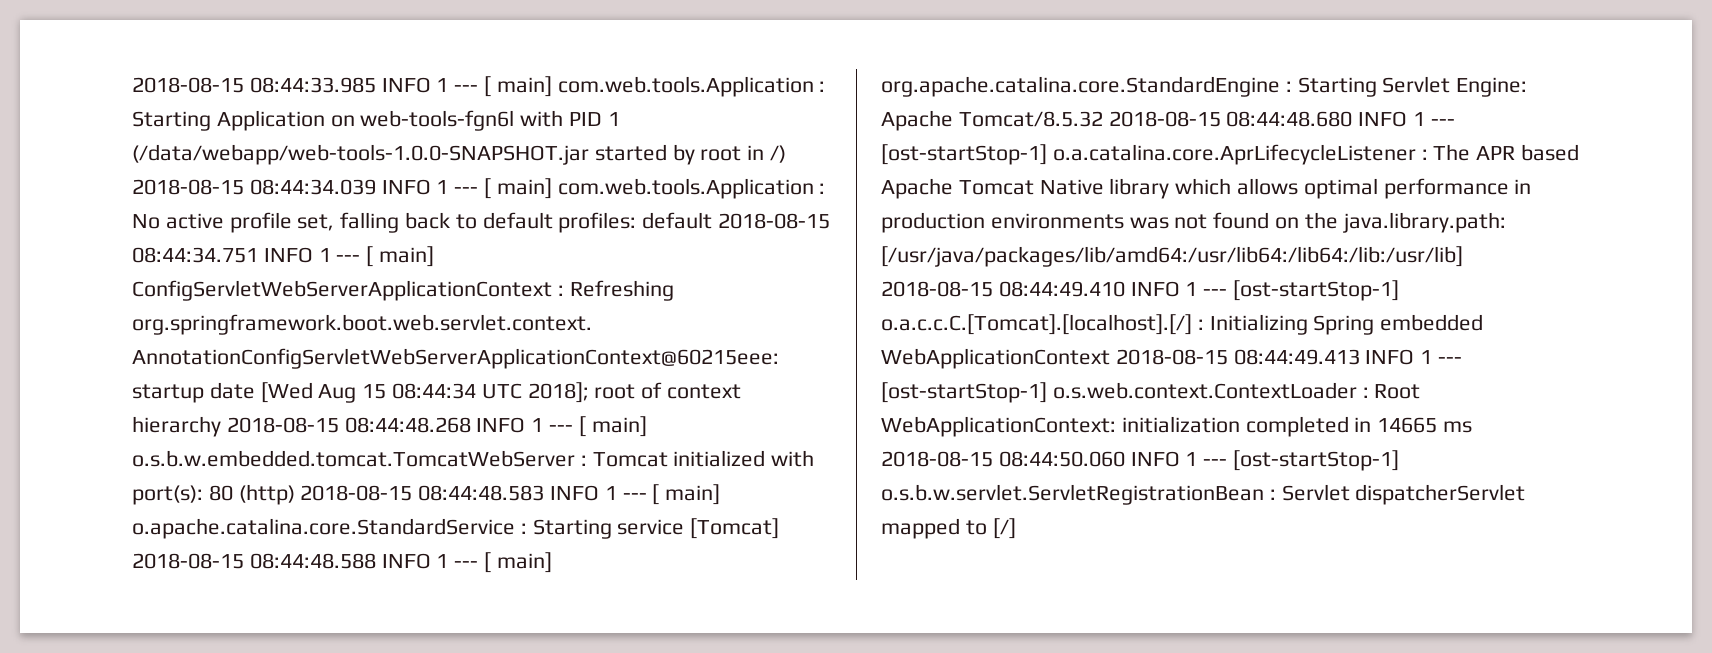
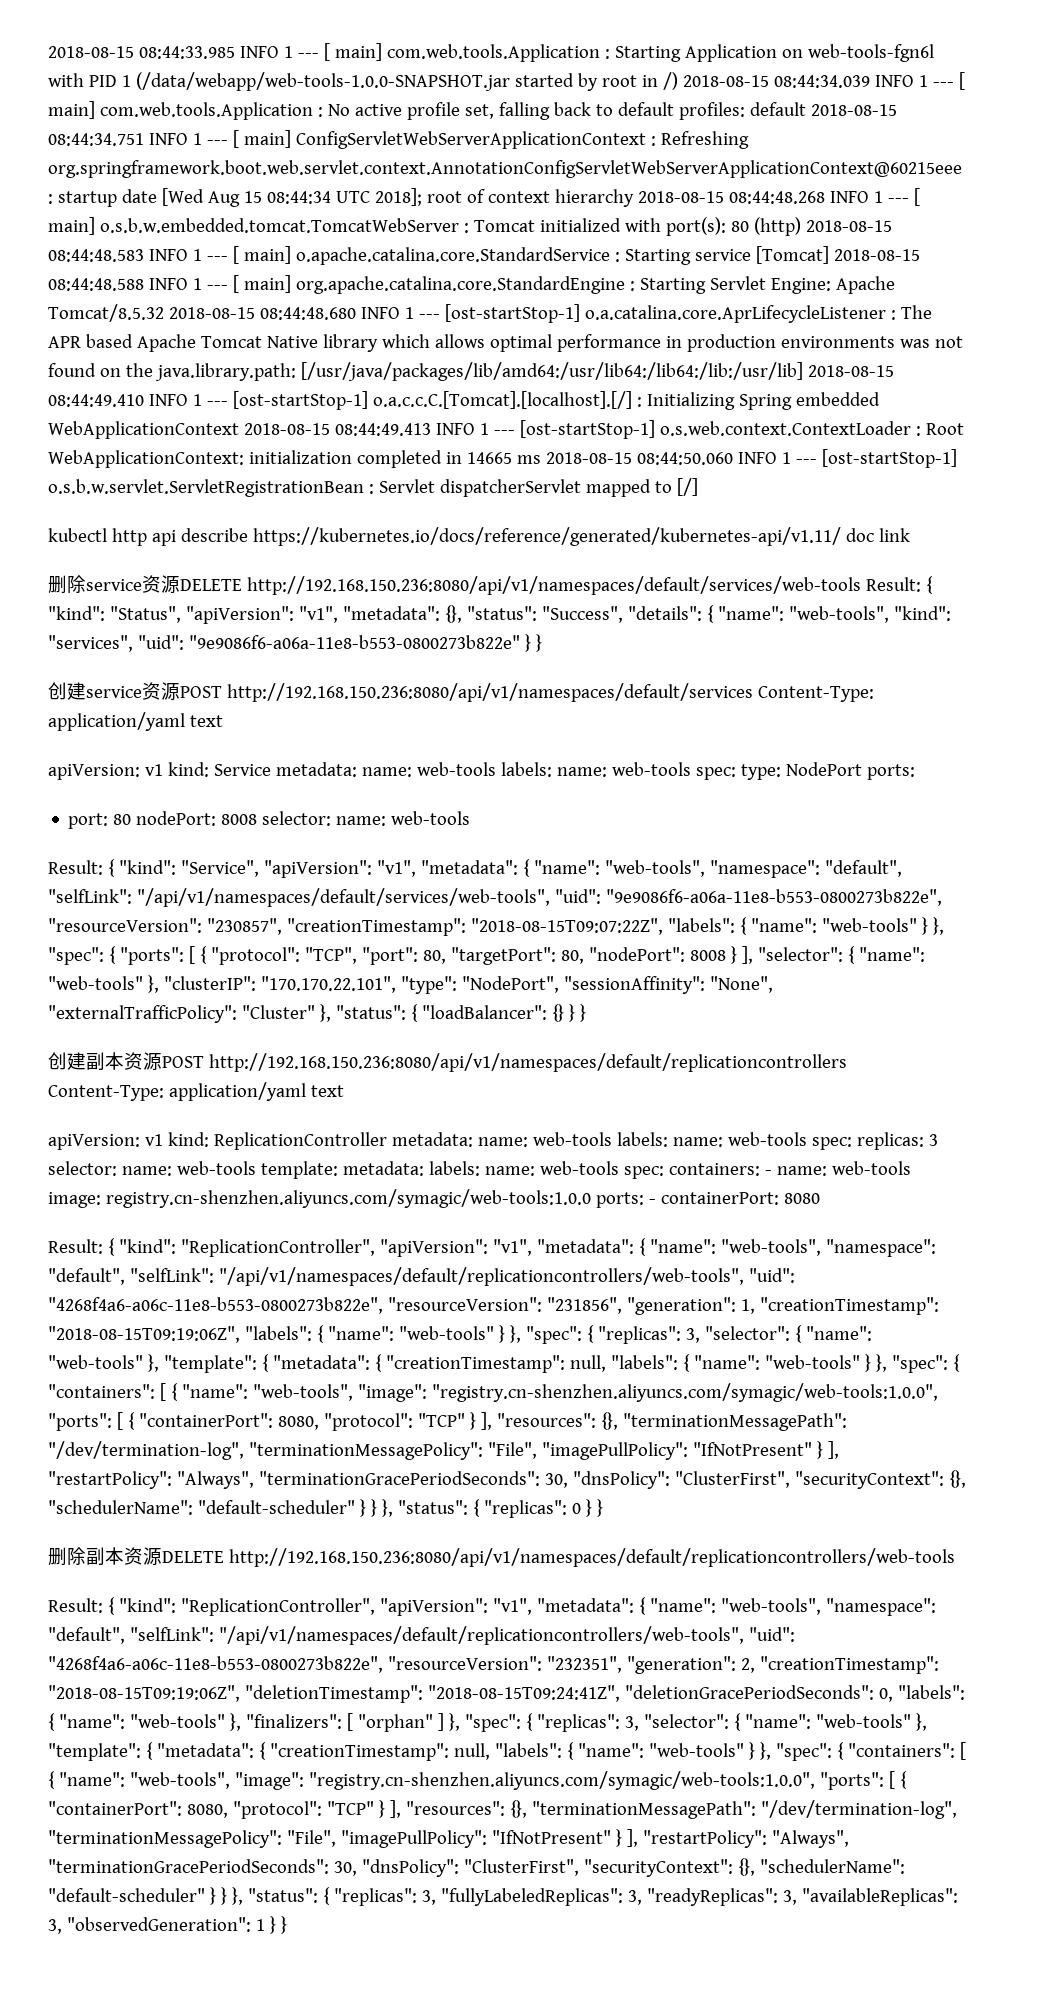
+ kubectl http api describe https://kubernetes.io/docs/reference/generated/kubernetes-api/v1.11/ doc link
+ 删除service资源DELETE http://192.168.150.236:8080/api/v1/namespaces/default/services/web-tools Result: { "kind": "Status", "apiVersion": "v1", "metadata": {}, "status": "Success", "details": { "name": "web-tools", "kind": "services", "uid": "9e9086f6-a06a-11e8-b553-0800273b822e" } }
+ 创建service资源POST http://192.168.150.236:8080/api/v1/namespaces/default/services Content-Type: application/yaml text
+ apiVersion: v1 kind: Service metadata: name: web-tools labels: name: web-tools spec: type: NodePort ports:
+ port: 80 nodePort: 8008 selector: name: web-tools
+ Result: { "kind": "Service", "apiVersion": "v1", "metadata": { "name": "web-tools", "namespace": "default", "selfLink": "/api/v1/namespaces/default/services/web-tools", "uid": "9e9086f6-a06a-11e8-b553-0800273b822e", "resourceVersion": "230857", "creationTimestamp": "2018-08-15T09:07:22Z", "labels": { "name": "web-tools" } }, "spec": { "ports": [ { "protocol": "TCP", "port": 80, "targetPort": 80, "nodePort": 8008 } ], "selector": { "name": "web-tools" }, "clusterIP": "170.170.22.101", "type": "NodePort", "sessionAffinity": "None", "externalTrafficPolicy": "Cluster" }, "status": { "loadBalancer": {} } }
+ 创建副本资源POST http://192.168.150.236:8080/api/v1/namespaces/default/replicationcontrollers Content-Type: application/yaml text
+ apiVersion: v1 kind: ReplicationController metadata: name: web-tools labels: name: web-tools spec: replicas: 3 selector: name: web-tools template: metadata: labels: name: web-tools spec: containers: - name: web-tools image: registry.cn-shenzhen.aliyuncs.com/symagic/web-tools:1.0.0 ports: - containerPort: 8080
+ Result: { "kind": "ReplicationController", "apiVersion": "v1", "metadata": { "name": "web-tools", "namespace": "default", "selfLink": "/api/v1/namespaces/default/replicationcontrollers/web-tools", "uid": "4268f4a6-a06c-11e8-b553-0800273b822e", "resourceVersion": "231856", "generation": 1, "creationTimestamp": "2018-08-15T09:19:06Z", "labels": { "name": "web-tools" } }, "spec": { "replicas": 3, "selector": { "name": "web-tools" }, "template": { "metadata": { "creationTimestamp": null, "labels": { "name": "web-tools" } }, "spec": { "containers": [ { "name": "web-tools", "image": "registry.cn-shenzhen.aliyuncs.com/symagic/web-tools:1.0.0", "ports": [ { "containerPort": 8080, "protocol": "TCP" } ], "resources": {}, "terminationMessagePath": "/dev/termination-log", "terminationMessagePolicy": "File", "imagePullPolicy": "IfNotPresent" } ], "restartPolicy": "Always", "terminationGracePeriodSeconds": 30, "dnsPolicy": "ClusterFirst", "securityContext": {}, "schedulerName": "default-scheduler" } } }, "status": { "replicas": 0 } }
+ 删除副本资源DELETE http://192.168.150.236:8080/api/v1/namespaces/default/replicationcontrollers/web-tools
+ Result: { "kind": "ReplicationController", "apiVersion": "v1", "metadata": { "name": "web-tools", "namespace": "default", "selfLink": "/api/v1/namespaces/default/replicationcontrollers/web-tools", "uid": "4268f4a6-a06c-11e8-b553-0800273b822e", "resourceVersion": "232351", "generation": 2, "creationTimestamp": "2018-08-15T09:19:06Z", "deletionTimestamp": "2018-08-15T09:24:41Z", "deletionGracePeriodSeconds": 0, "labels": { "name": "web-tools" }, "finalizers": [ "orphan" ] }, "spec": { "replicas": 3, "selector": { "name": "web-tools" }, "template": { "metadata": { "creationTimestamp": null, "labels": { "name": "web-tools" } }, "spec": { "containers": [ { "name": "web-tools", "image": "registry.cn-shenzhen.aliyuncs.com/symagic/web-tools:1.0.0", "ports": [ { "containerPort": 8080, "protocol": "TCP" } ], "resources": {}, "terminationMessagePath": "/dev/termination-log", "terminationMessagePolicy": "File", "imagePullPolicy": "IfNotPresent" } ], "restartPolicy": "Always", "terminationGracePeriodSeconds": 30, "dnsPolicy": "ClusterFirst", "securityContext": {}, "schedulerName": "default-scheduler" } } }, "status": { "replicas": 3, "fullyLabeledReplicas": 3, "readyReplicas": 3, "availableReplicas": 3, "observedGeneration": 1 } }

